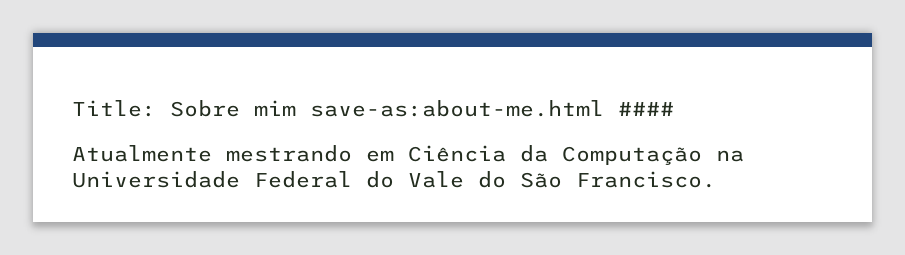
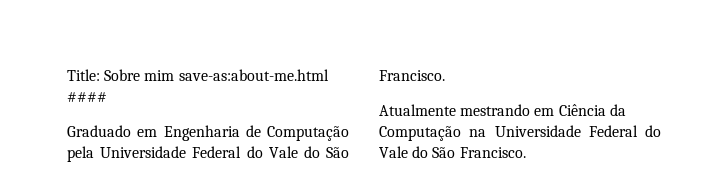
+ Graduado em Engenharia de Computação pela Universidade Federal do Vale do São Francisco.

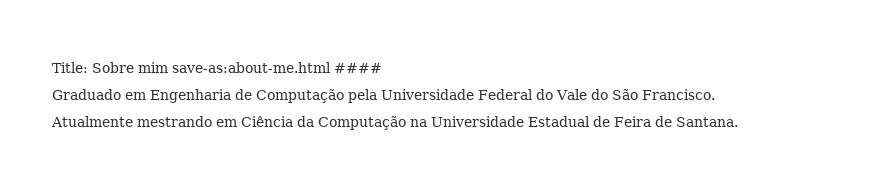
- Atualmente mestrando em Ciência da Computação na Universidade Federal do Vale do São Francisco.
+ Atualmente mestrando em Ciência da Computação na Universidade Estadual de Feira de Santana.

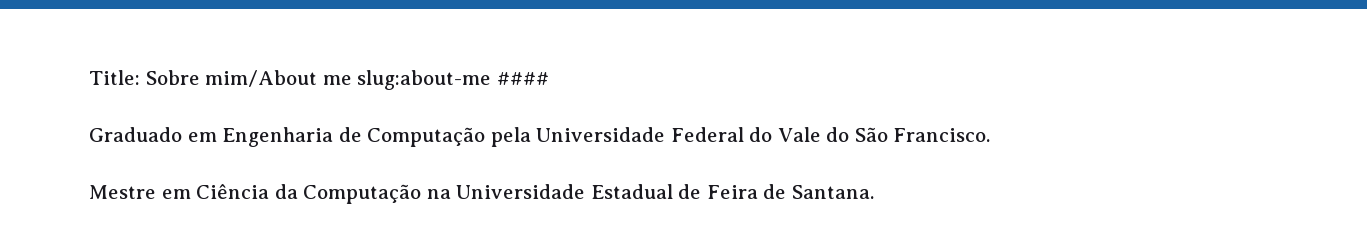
- Title: Sobre mim save-as:about-me.html ####
+ Title: Sobre mim/About me slug:about-me ####
- Atualmente mestrando em Ciência da Computação na Universidade Estadual de Feira de Santana.
+ Mestre em Ciência da Computação na Universidade Estadual de Feira de Santana.

